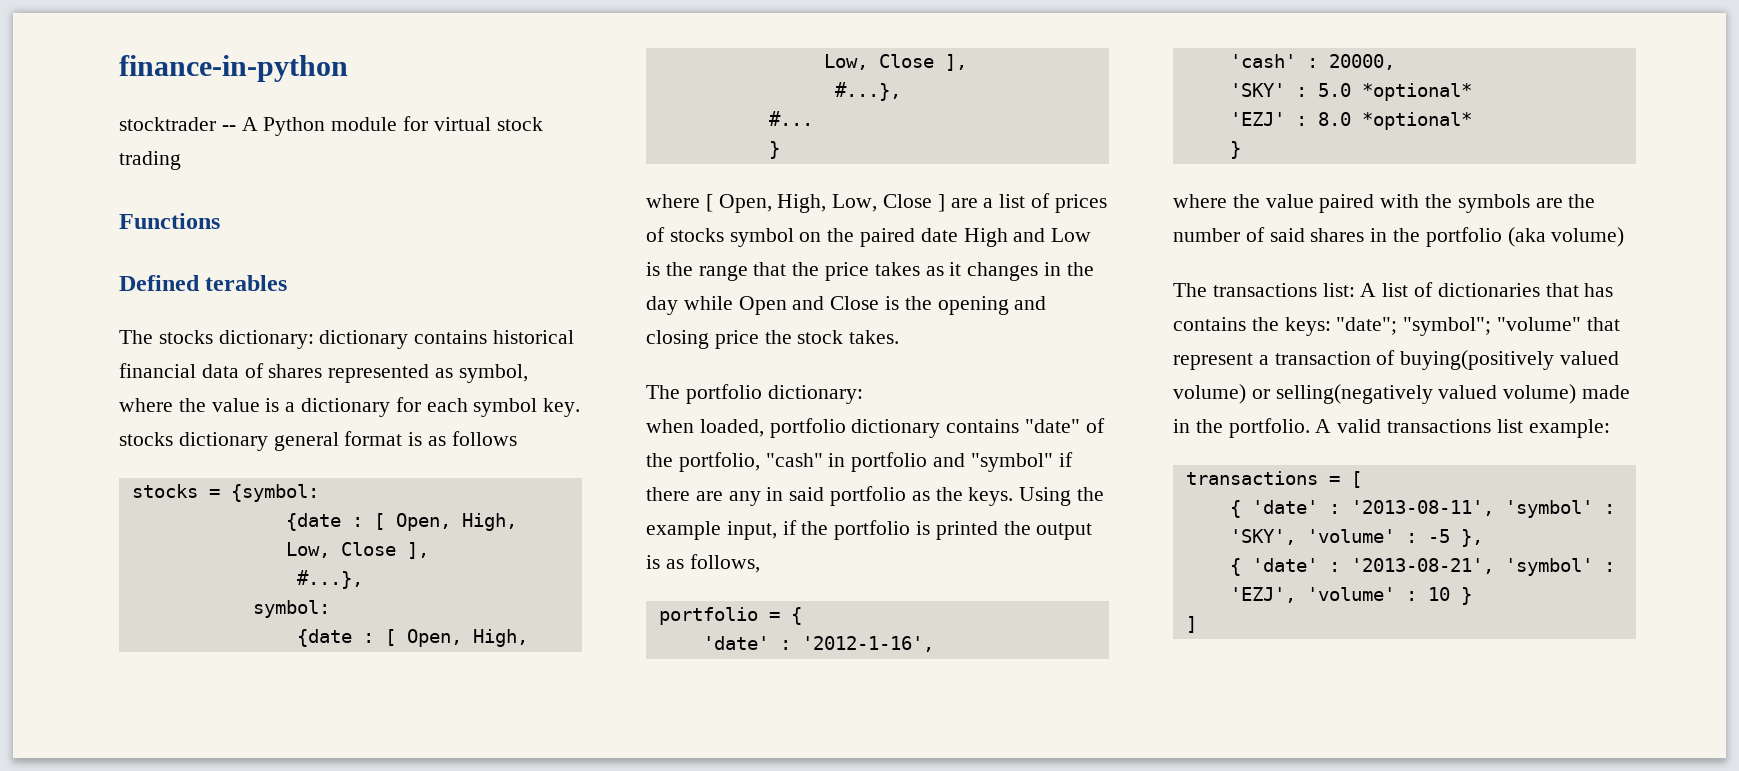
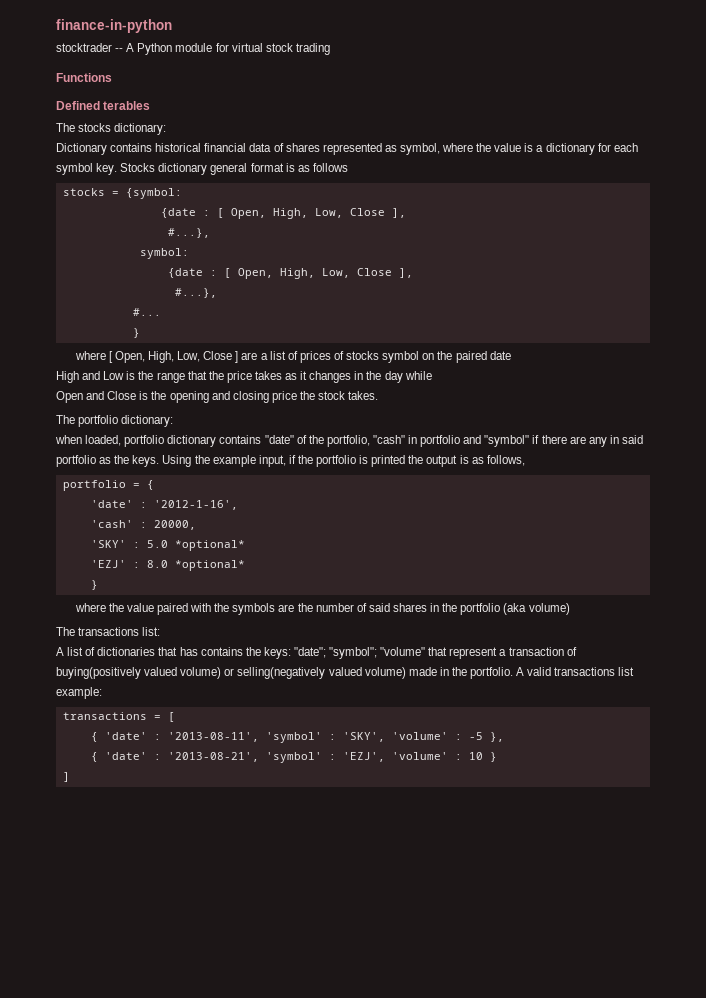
- The stocks dictionary: dictionary contains historical financial data of shares represented as symbol, where the value is a dictionary for each symbol key. stocks dictionary general format is as follows
+ The stocks dictionary:
+ Dictionary contains historical financial data of shares represented as symbol, where the value is a dictionary for each symbol key. Stocks dictionary general format is as follows
- where [ Open, High, Low, Close ] are a list of prices of stocks symbol on the paired date High and Low is the range that the price takes as it changes in the day while Open and Close is the opening and closing price the stock takes.
+ where [ Open, High, Low, Close ] are a list of prices of stocks symbol on the paired date
+ High and Low is the range that the price takes as it changes in the day while
+ Open and Close is the opening and closing price the stock takes.
- The transactions list: A list of dictionaries that has contains the keys: "date"; "symbol"; "volume" that represent a transaction of buying(positively valued volume) or selling(negatively valued volume) made in the portfolio.
+ The transactions list:
+ A list of dictionaries that has contains the keys: "date"; "symbol"; "volume" that represent a transaction of buying(positively valued volume) or selling(negatively valued volume) made in the portfolio.

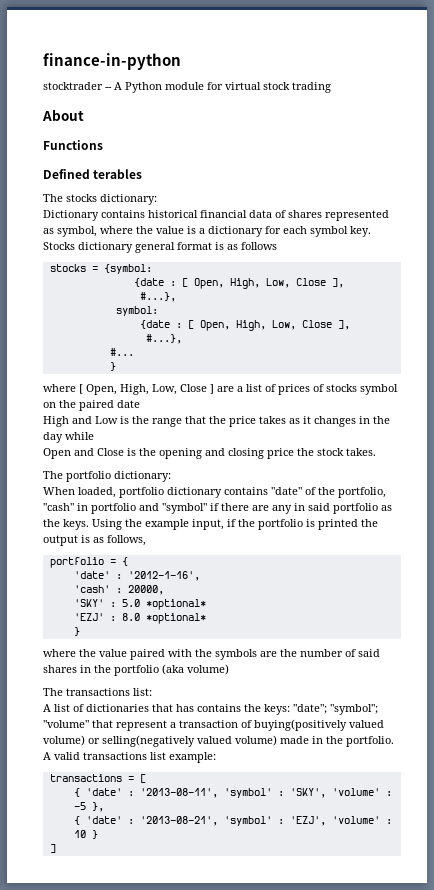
+ About
- when loaded, portfolio dictionary contains "date" of the portfolio, "cash" in portfolio and "symbol" if there are any in said portfolio as the keys.
+ When loaded, portfolio dictionary contains "date" of the portfolio, "cash" in portfolio and "symbol" if there are any in said portfolio as the keys.

